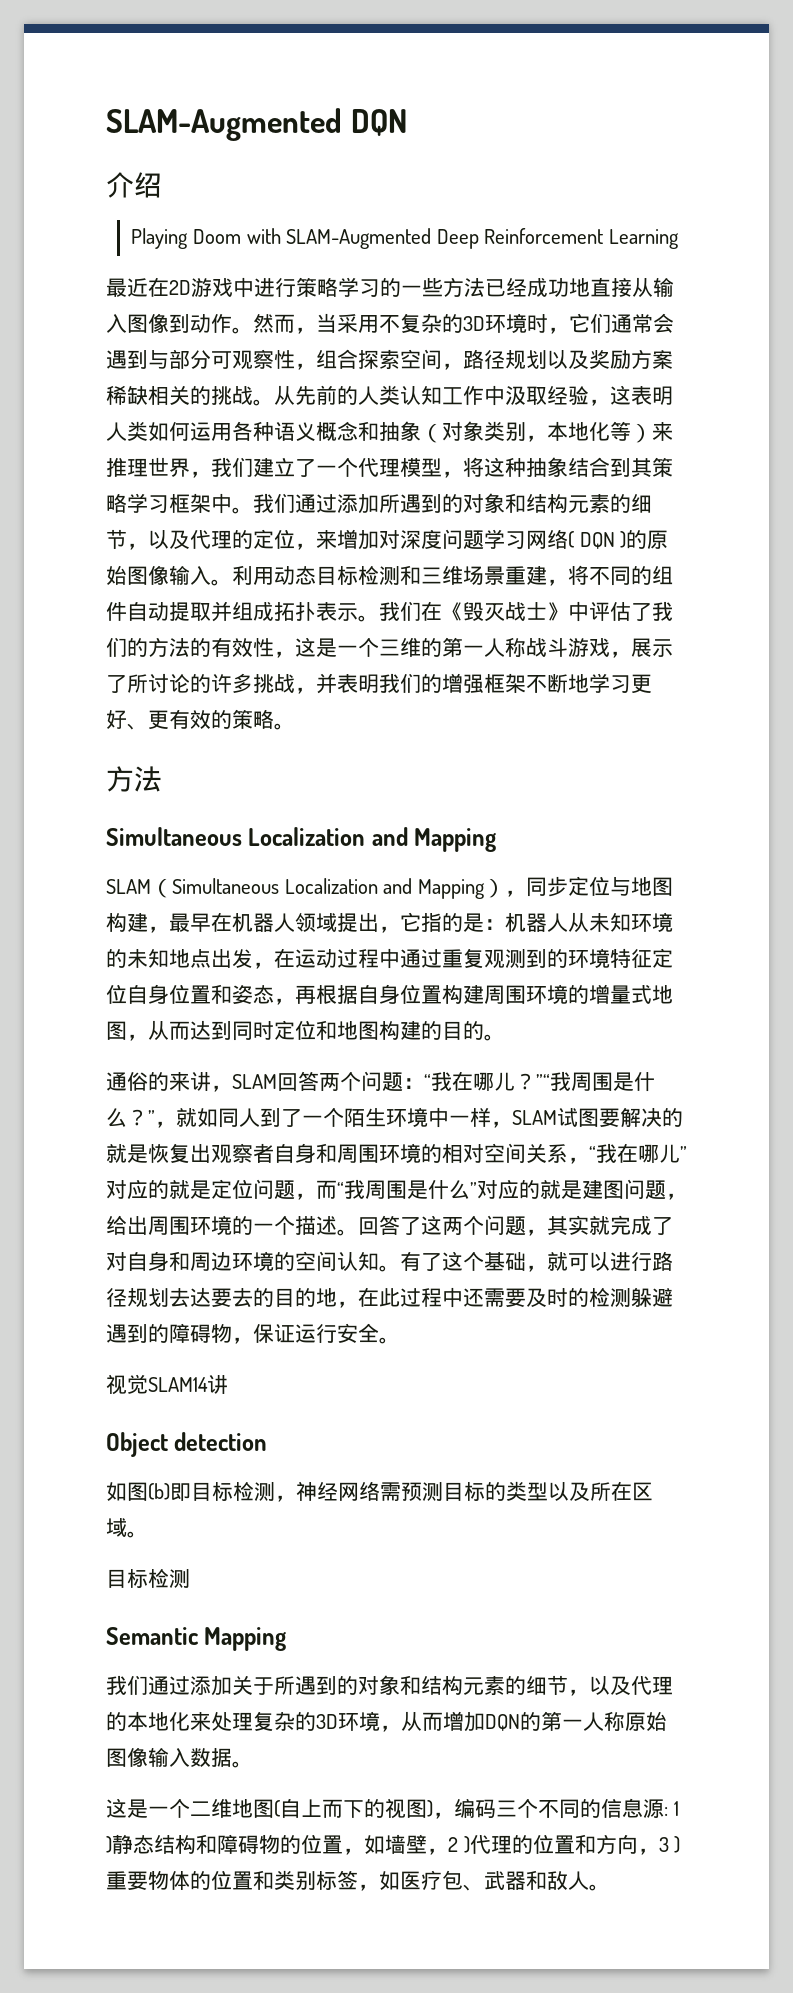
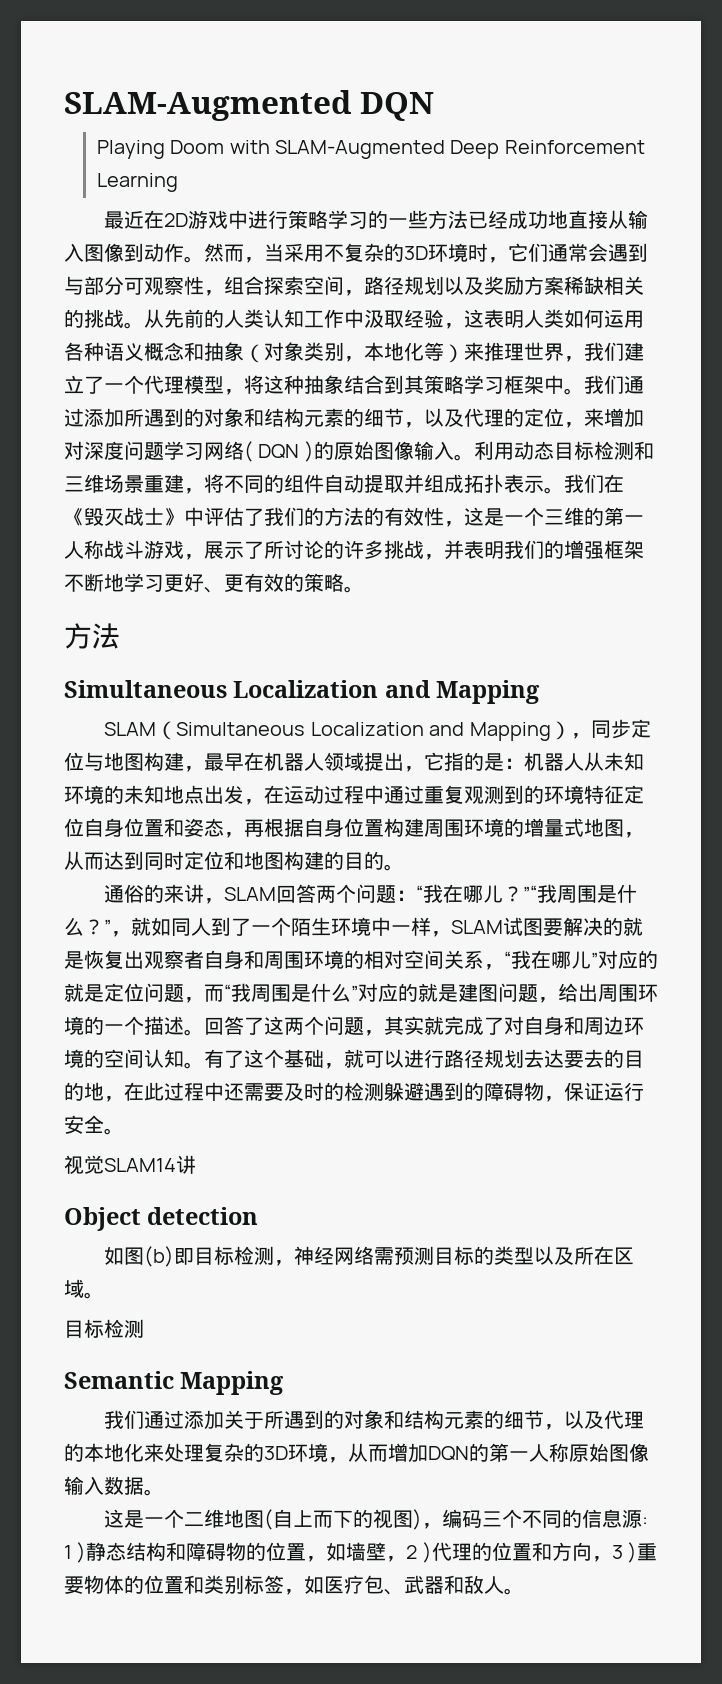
- 介绍

